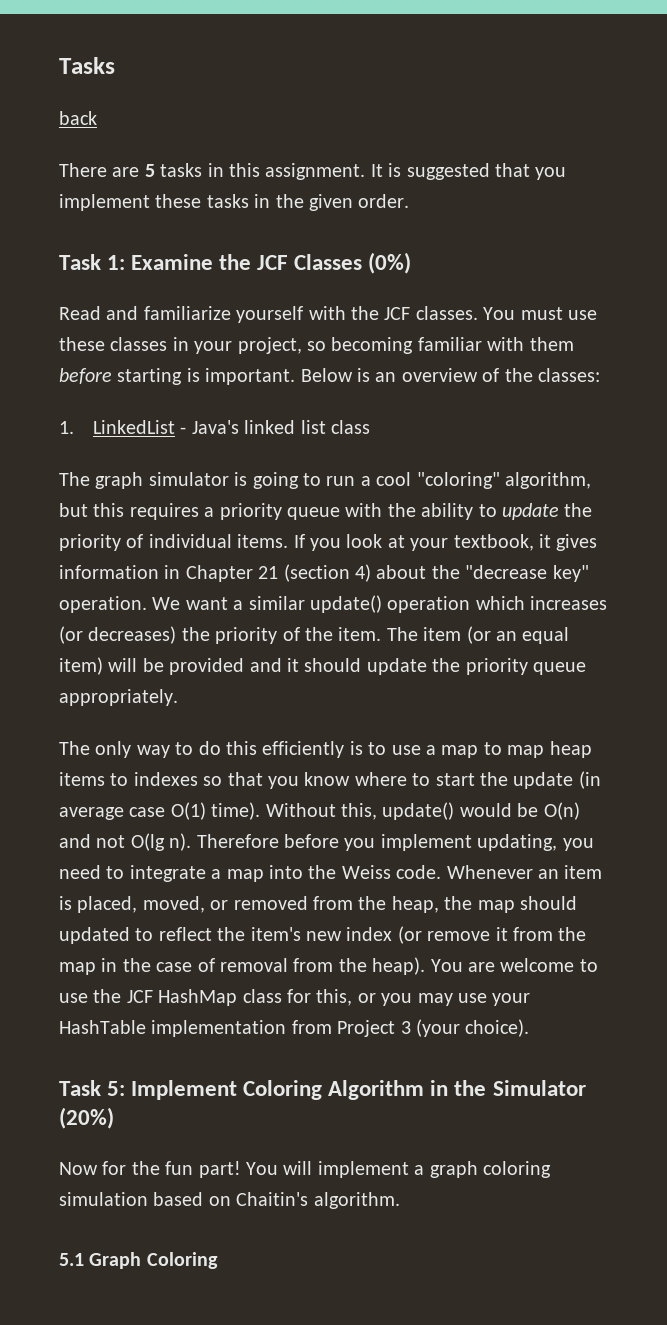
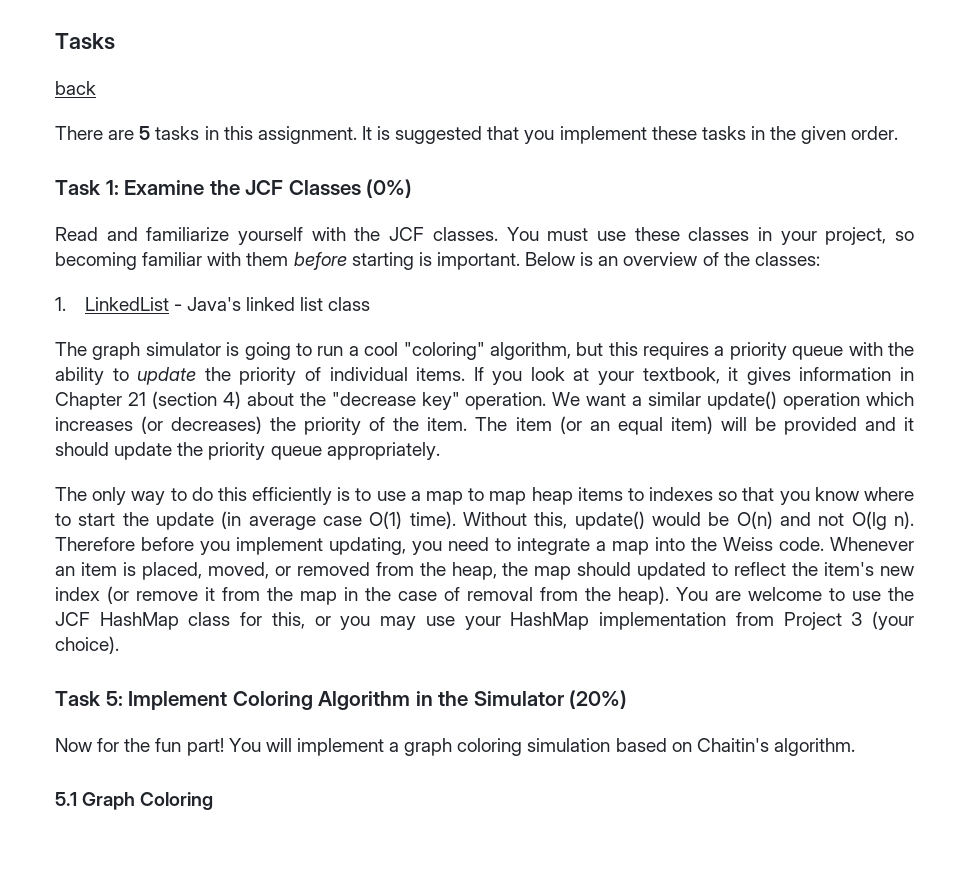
- You are welcome to use the JCF HashMap class for this, or you may use your HashTable implementation from Project 3 (your choice).
+ You are welcome to use the JCF HashMap class for this, or you may use your HashMap implementation from Project 3 (your choice).

